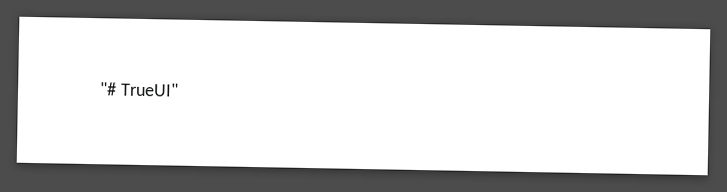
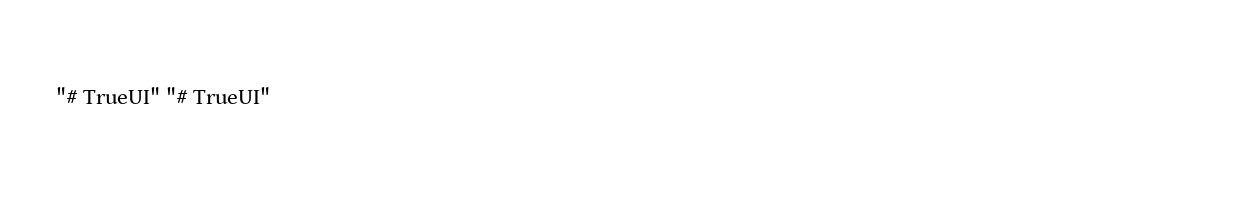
- "# TrueUI"
+ "# TrueUI" "# TrueUI"

